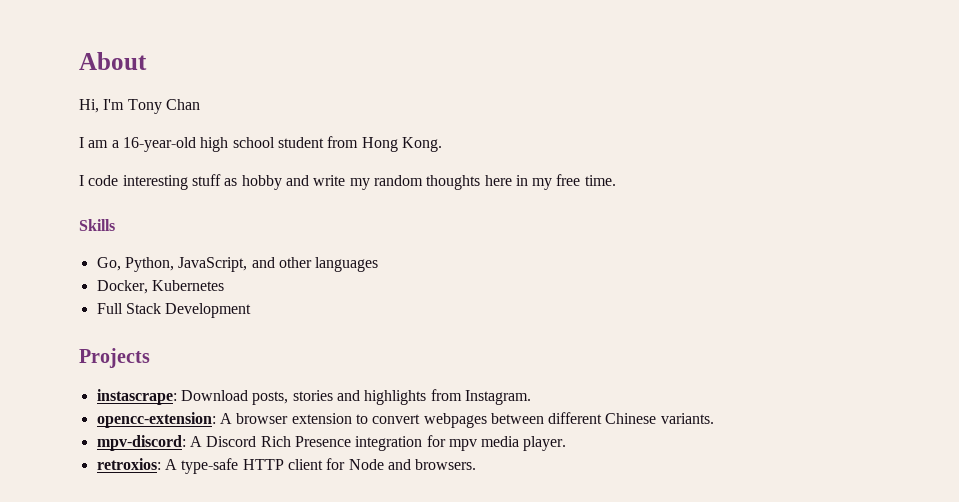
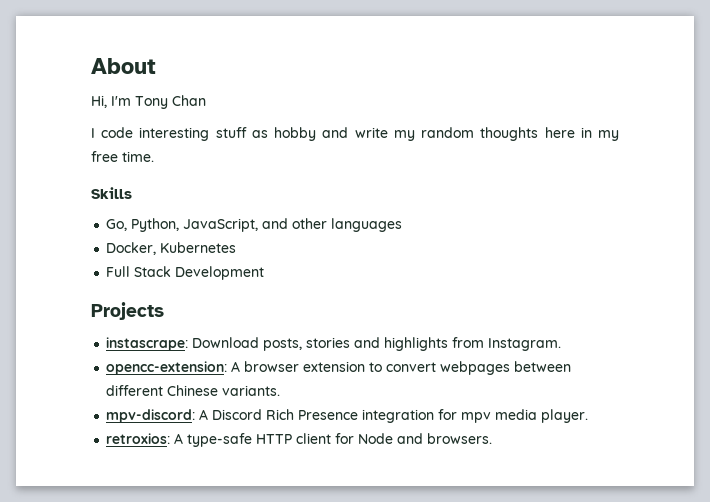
- I am a 16-year-old high school student from Hong Kong.

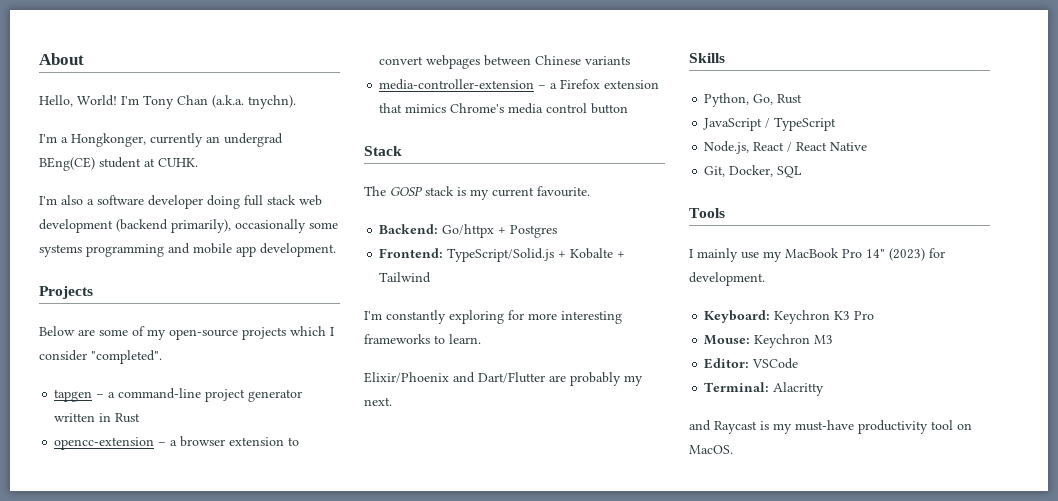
- Hi, I'm Tony Chan
- I code interesting stuff as hobby and write my random thoughts here in my free time.
+ Hello, World! I'm Tony Chan (a.k.a. tnychn).
+ I'm a Hongkonger, currently an undergrad BEng(CE) student at CUHK.
+ I'm also a software developer doing full stack web development (backend primarily), occasionally some systems programming and mobile app development.
+ Projects
+ Below are some of my open-source projects which I consider "completed".
+ tapgen – a command-line project generator written in Rust
+ opencc-extension – a browser extension to convert webpages between Chinese variants
+ media-controller-extension – a Firefox extension that mimics Chrome's media control button
+ Stack
+ The GOSP stack is my current favourite.
+ Backend: Go/httpx + Postgres
+ Frontend: TypeScript/Solid.js + Kobalte + Tailwind
+ I'm constantly exploring for more interesting frameworks to learn.
+ Elixir/Phoenix and Dart/Flutter are probably my next.
  Skills
- Go, Python, JavaScript, and other languages
- Docker, Kubernetes
- Full Stack Development
- Projects
- instascrape: Download posts, stories and highlights from Instagram.
- opencc-extension: A browser extension to convert webpages between different Chinese variants.
- mpv-discord: A Discord Rich Presence integration for mpv media player.
- retroxios: A type-safe HTTP client for Node and browsers.
+ Python, Go, Rust
+ JavaScript / TypeScript
+ Node.js, React / React Native
+ Git, Docker, SQL
+ Tools
+ I mainly use my MacBook Pro 14" (2023) for development.
+ Keyboard: Keychron K3 Pro
+ Mouse: Keychron M3
+ Editor: VSCode
+ Terminal: Alacritty
+ and Raycast is my must-have productivity tool on MacOS.

